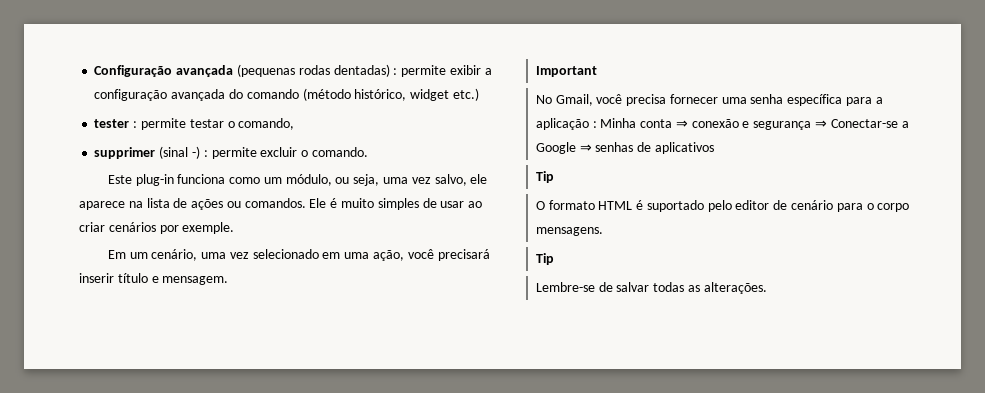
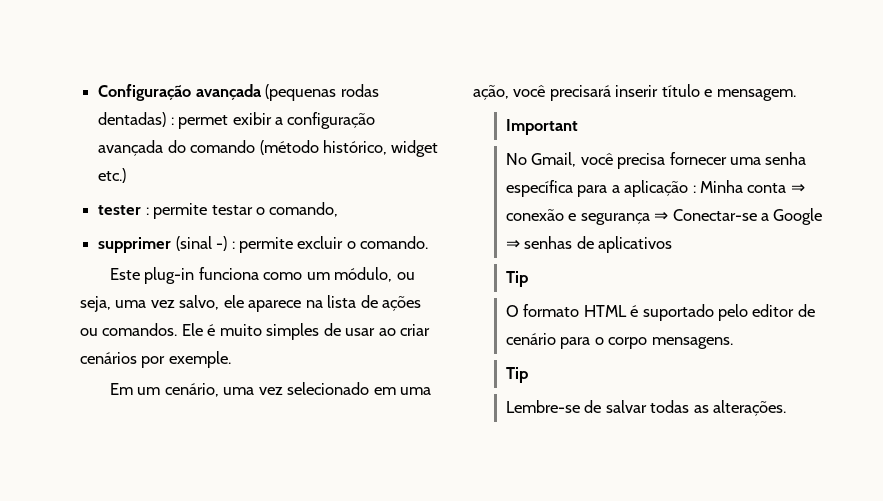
- Configuração avançada (pequenas rodas dentadas) : permite exibir a configuração avançada do comando (método histórico, widget etc.)
+ Configuração avançada (pequenas rodas dentadas) : permet exibir a configuração avançada do comando (método histórico, widget etc.)

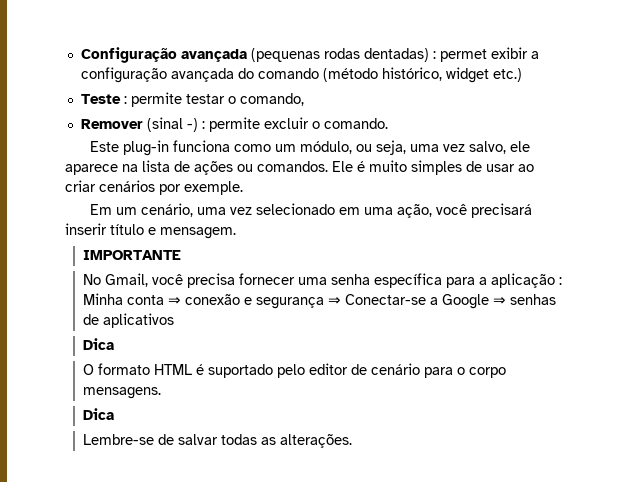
- tester : permite testar o comando,
+ Teste : permite testar o comando,
- supprimer (sinal -) : permite excluir o comando.
+ Remover (sinal -) : permite excluir o comando.
- Important
+ IMPORTANTE
  No Gmail, você precisa fornecer uma senha específica para a aplicação : Minha conta ⇒ conexão e segurança ⇒ Conectar-se a Google ⇒ senhas de aplicativos
- Tip
+ Dica
  O formato HTML é suportado pelo editor de cenário para o corpo mensagens.
- Tip
+ Dica

